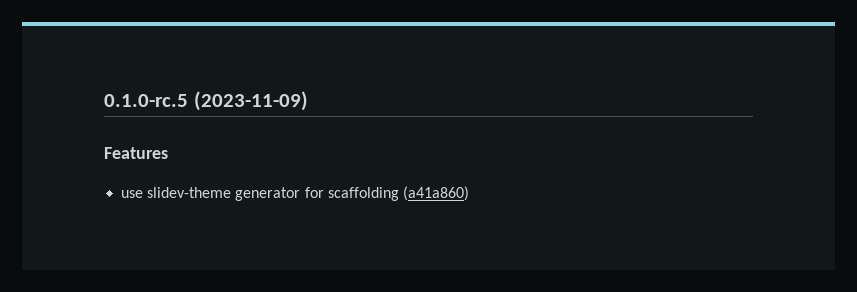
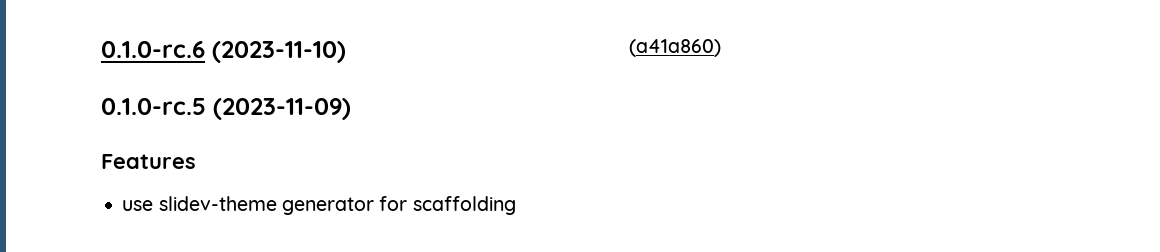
+ 0.1.0-rc.6 (2023-11-10)

